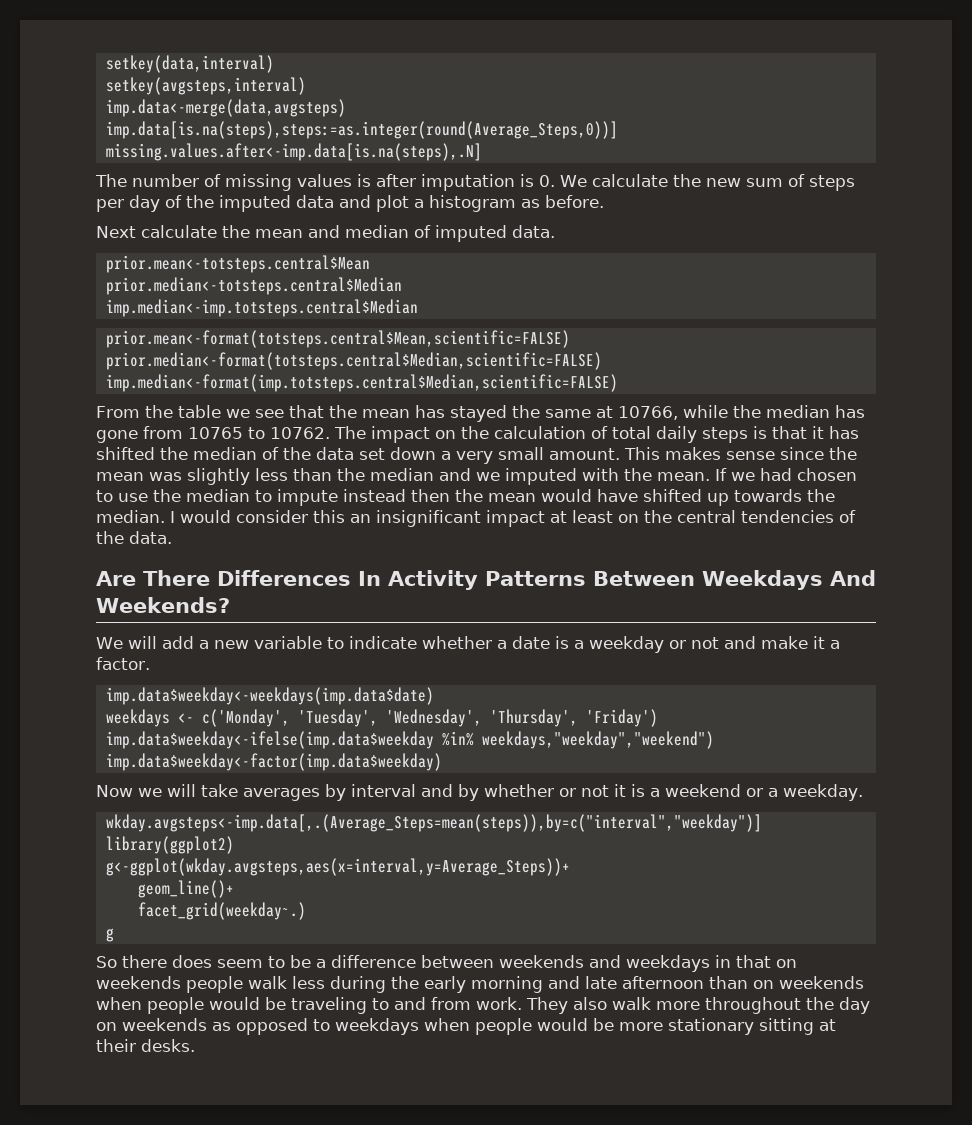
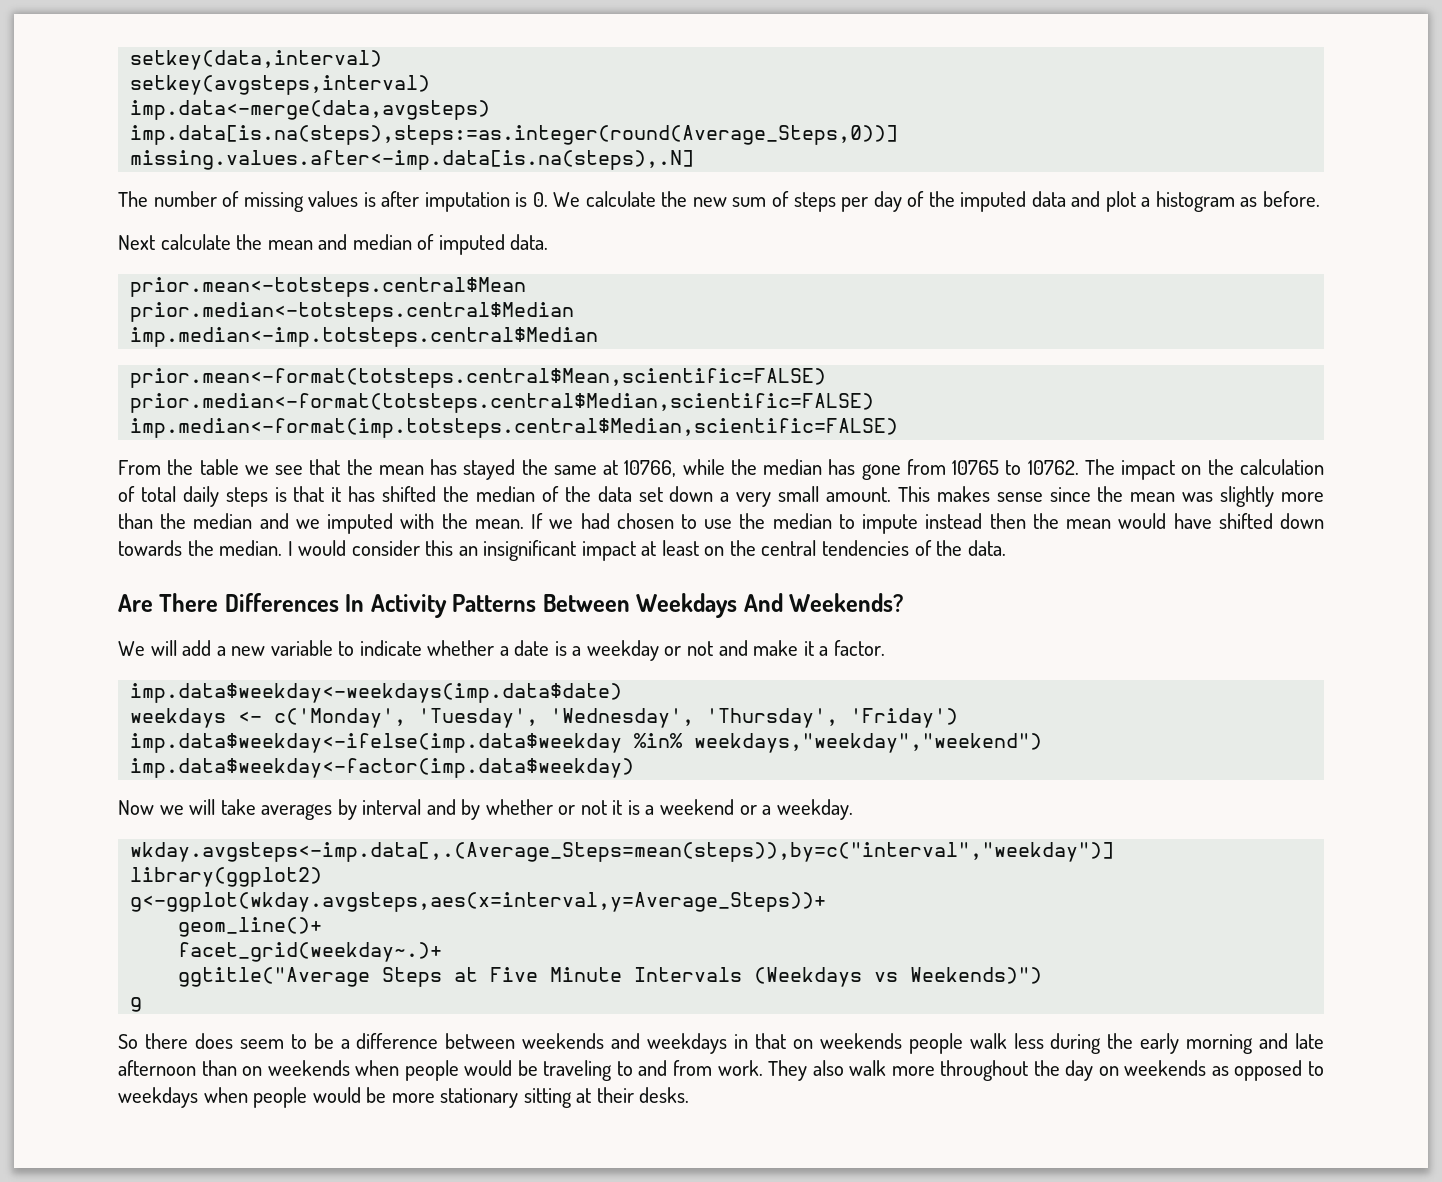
- This makes sense since the mean was slightly less than the median and we imputed with the mean.
+ This makes sense since the mean was slightly more than the median and we imputed with the mean.
- If we had chosen to use the median to impute instead then the mean would have shifted up towards the median.
+ If we had chosen to use the median to impute instead then the mean would have shifted down towards the median.
- facet_grid(weekday~.)
+ facet_grid(weekday~.)+
+ ggtitle("Average Steps at Five Minute Intervals (Weekdays vs Weekends)")

